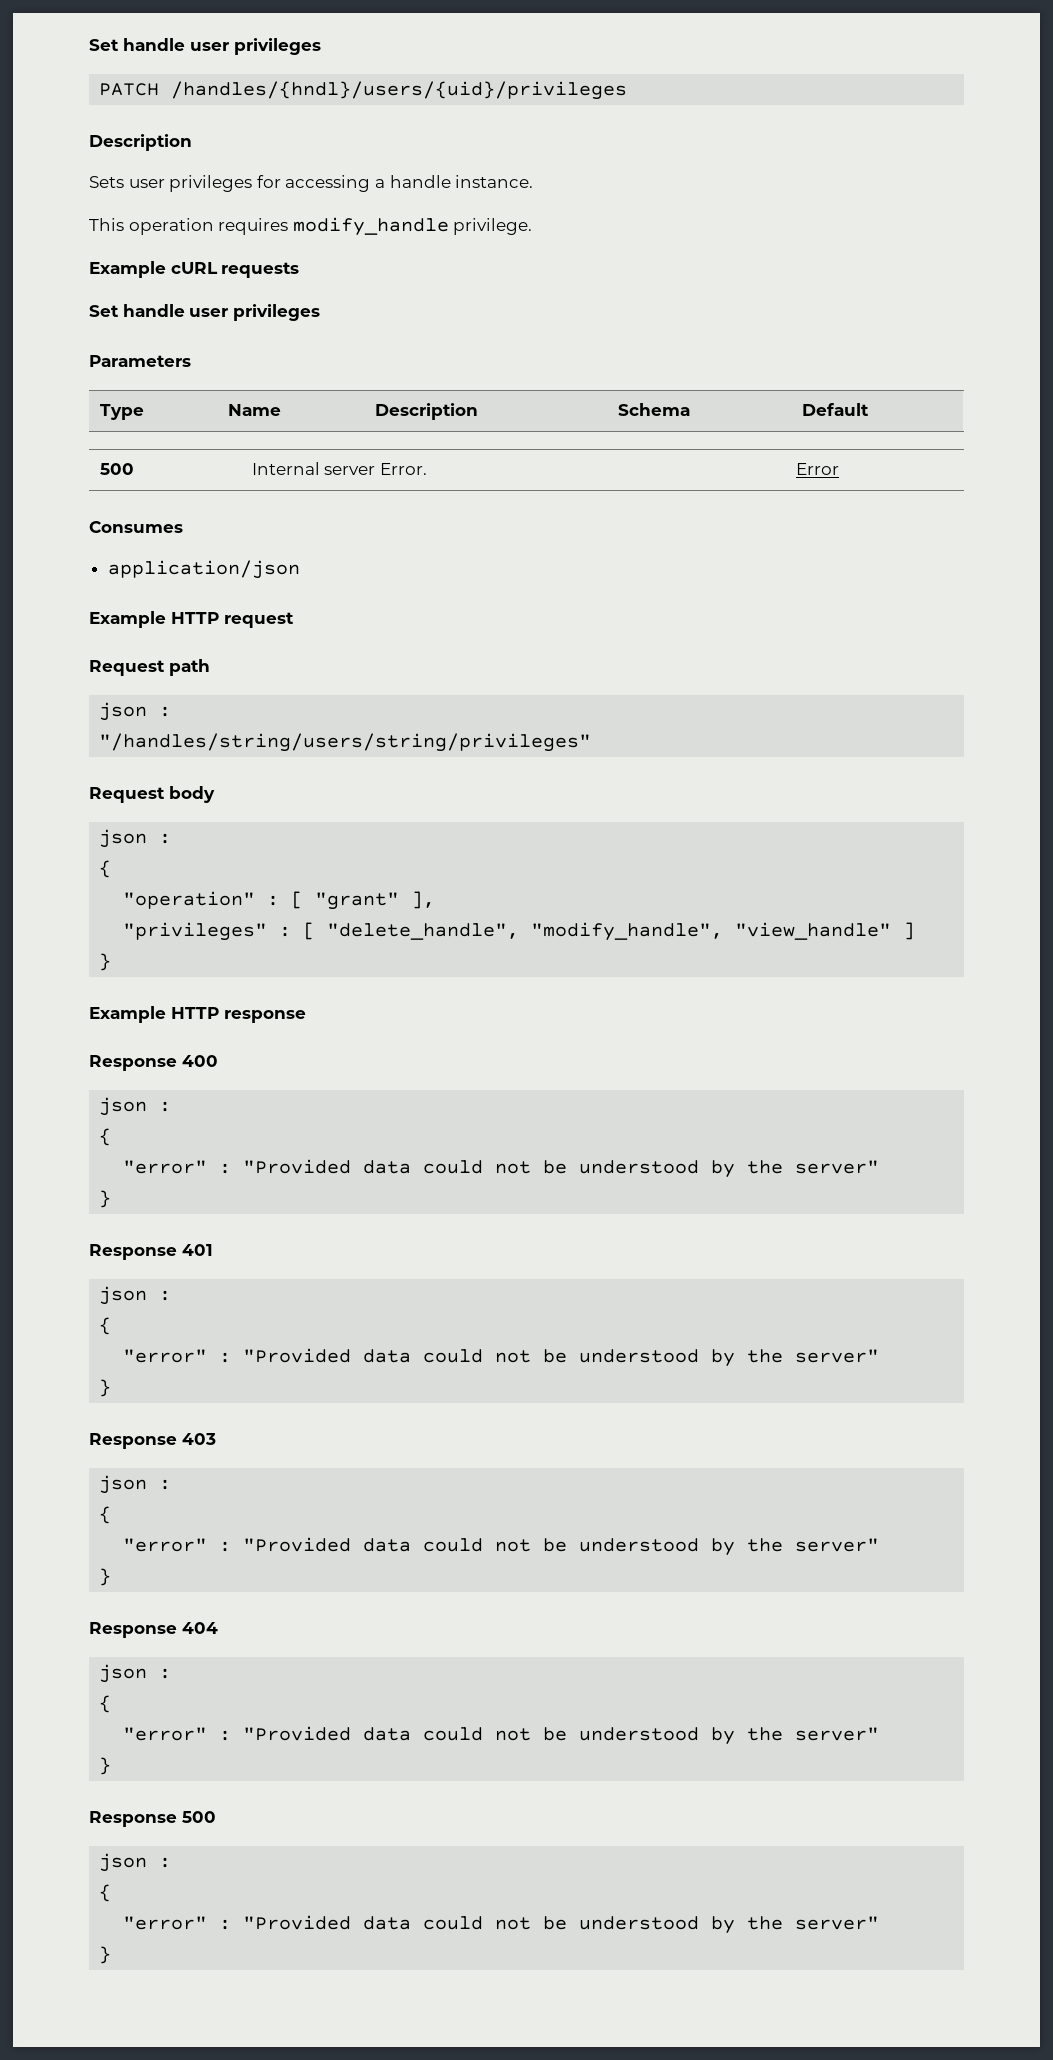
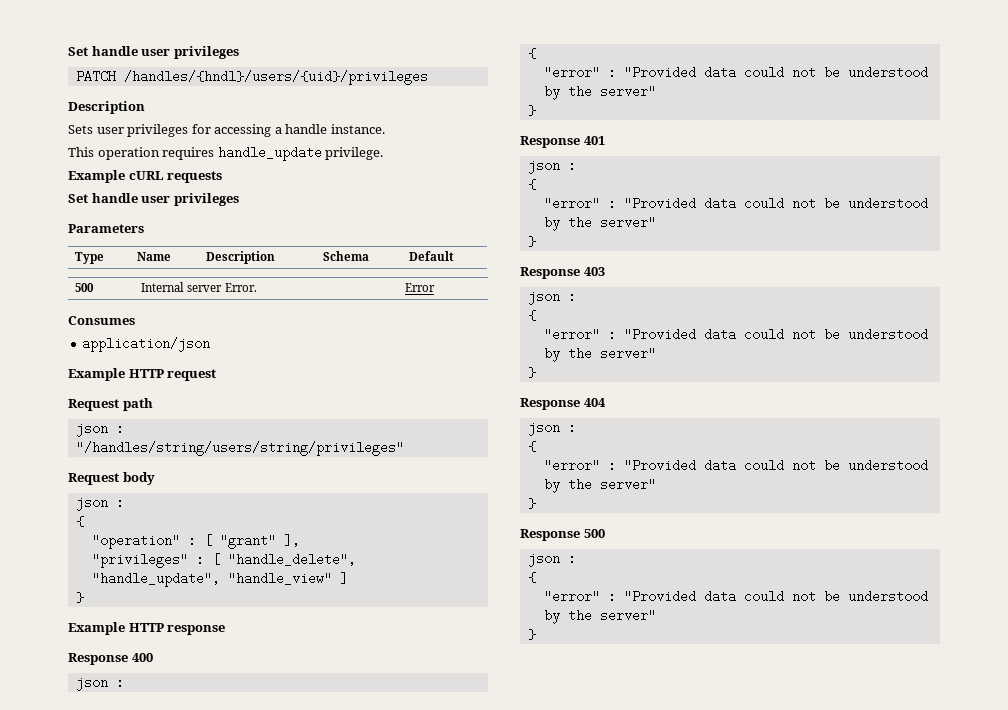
- This operation requires modify_handle privilege.
+ This operation requires handle_update privilege.
- "privileges" : [ "delete_handle", "modify_handle", "view_handle" ]
+ "privileges" : [ "handle_delete", "handle_update", "handle_view" ]

